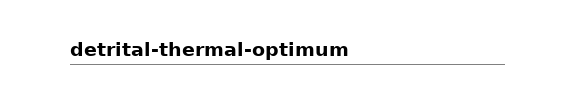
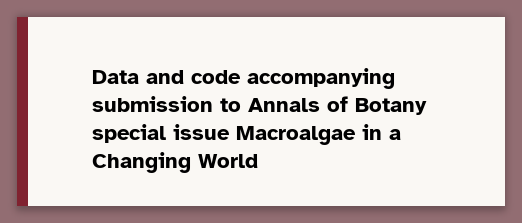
- detrital-thermal-optimum
+ Data and code accompanying submission to Annals of Botany special issue Macroalgae in a Changing World

